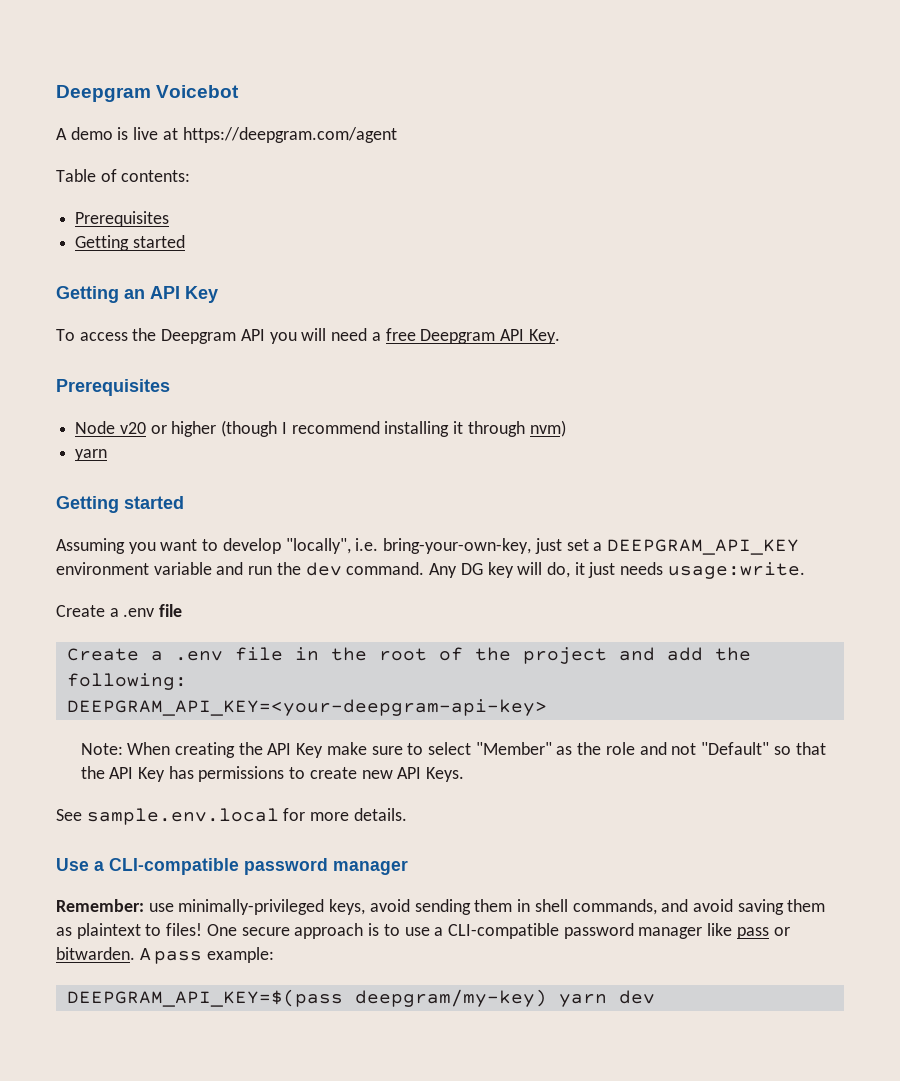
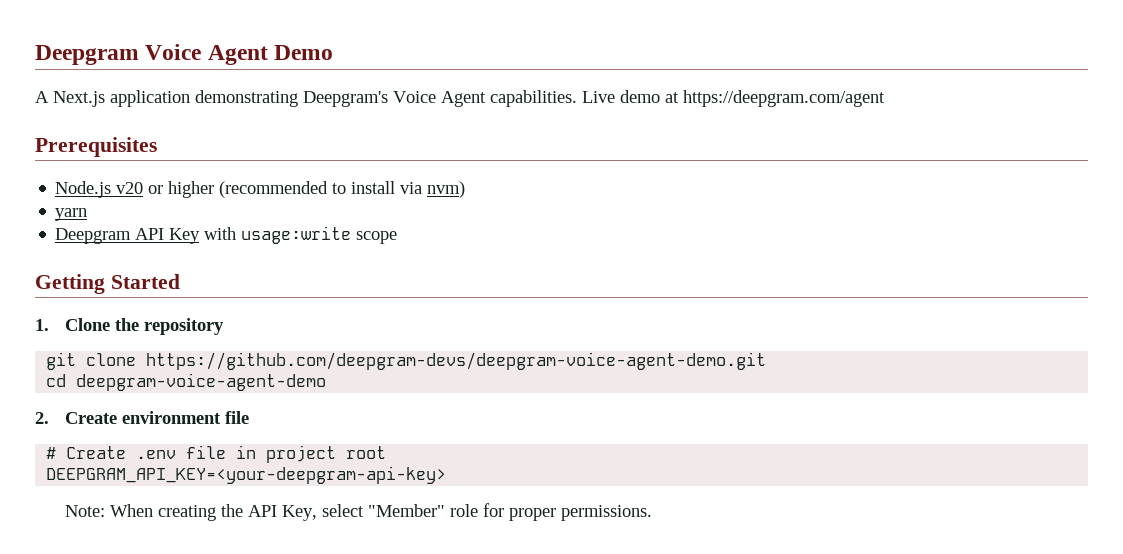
- Deepgram Voicebot
- A demo is live at https://deepgram.com/agent
- Table of contents:
+ Deepgram Voice Agent Demo
+ A Next.js application demonstrating Deepgram's Voice Agent capabilities. Live demo at https://deepgram.com/agent
  Prerequisites
- Getting started
- Getting an API Key
- To access the Deepgram API you will need a free Deepgram API Key.
- Prerequisites
- Node v20 or higher (though I recommend installing it through nvm)
+ Node.js v20 or higher (recommended to install via nvm)
  yarn
- Getting started
- Assuming you want to develop "locally", i.e. bring-your-own-key, just set a DEEPGRAM_API_KEY environment variable and run the dev command. Any DG key will do, it just needs usage:write.
- Create a .env file
+ Deepgram API Key with usage:write scope
+ Getting Started
+ 1. Clone the repository
+ git clone https://github.com/deepgram-devs/deepgram-voice-agent-demo.git
+ cd deepgram-voice-agent-demo
+ 2. Create environment file
- Create a .env file in the root of the project and add the following:
+ # Create .env file in project root
- Note: When creating the API Key make sure to select "Member" as the role and not "Default" so that the API Key has permissions to create new API Keys.
- See sample.env.local for more details.
- Use a CLI-compatible password manager
- Remember: use minimally-privileged keys, avoid sending them in shell commands, and avoid saving them as plaintext to files! One secure approach is to use a CLI-compatible password manager like pass or bitwarden. A pass example:
- DEEPGRAM_API_KEY=$(pass deepgram/my-key) yarn dev
+ Note: When creating the API Key, select "Member" role for proper permissions.

